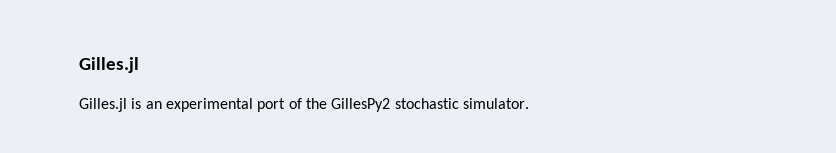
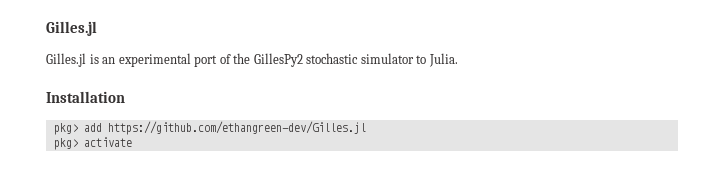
- Gilles.jl is an experimental port of the GillesPy2 stochastic simulator.
+ Gilles.jl is an experimental port of the GillesPy2 stochastic simulator to Julia.
+ Installation
+ pkg> add https://github.com/ethangreen-dev/Gilles.jl
+ pkg> activate

